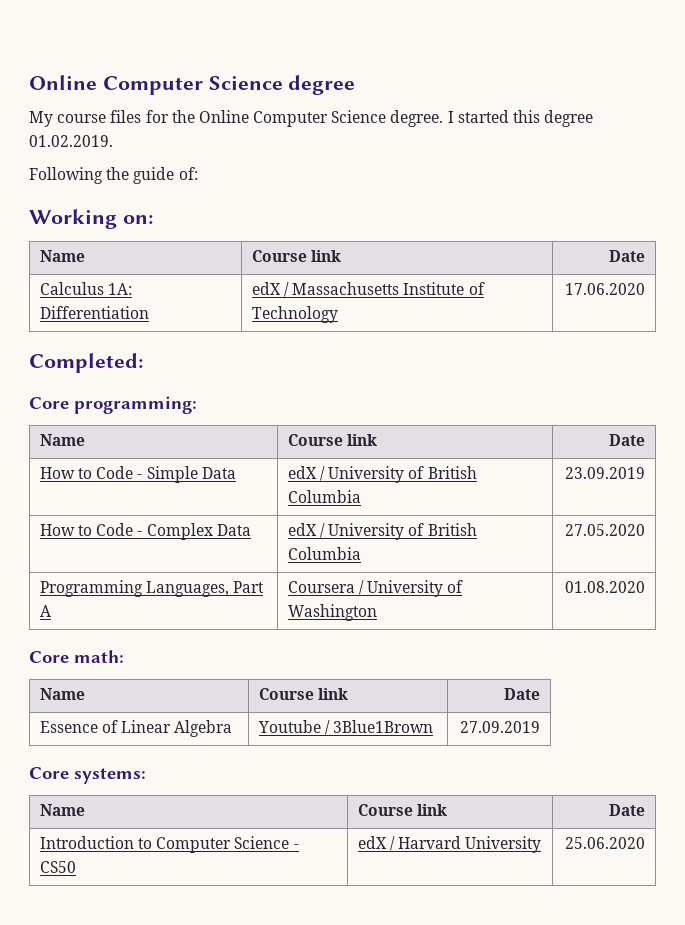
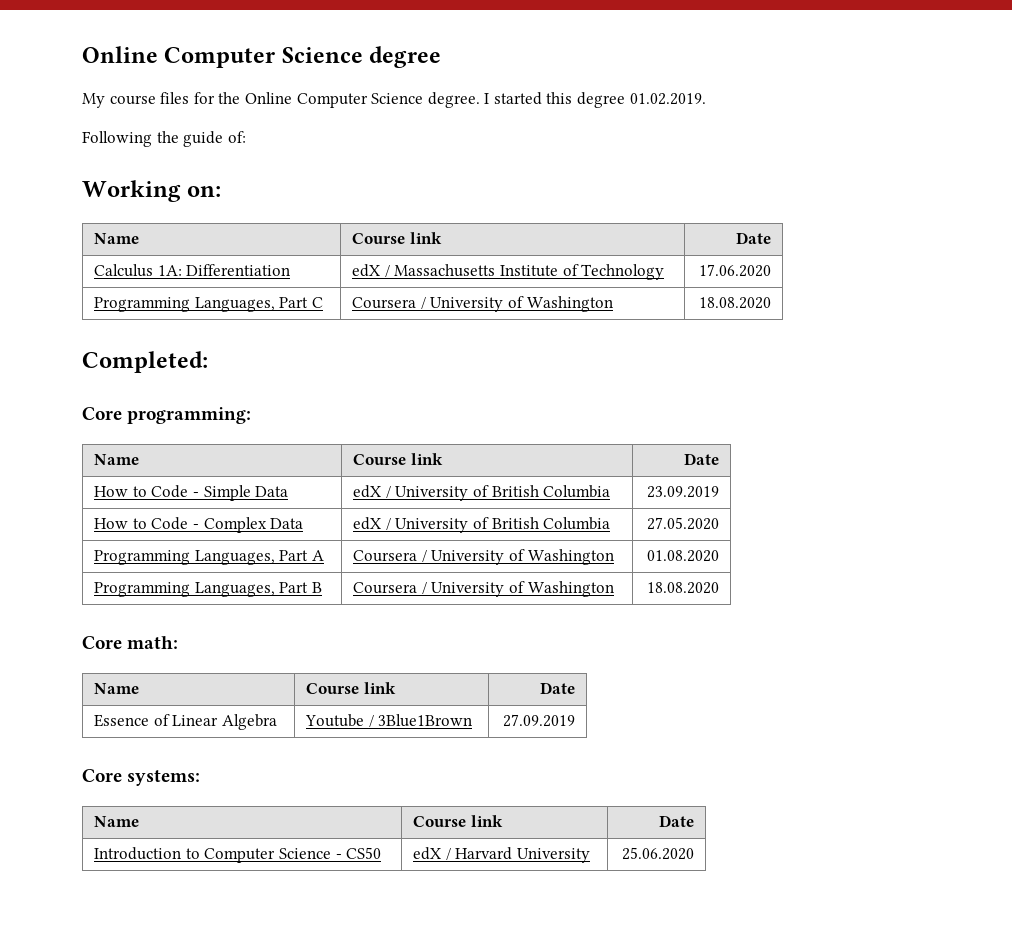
+ Programming Languages, Part C | Coursera / University of Washington | 18.08.2020
+ Programming Languages, Part B | Coursera / University of Washington | 18.08.2020

